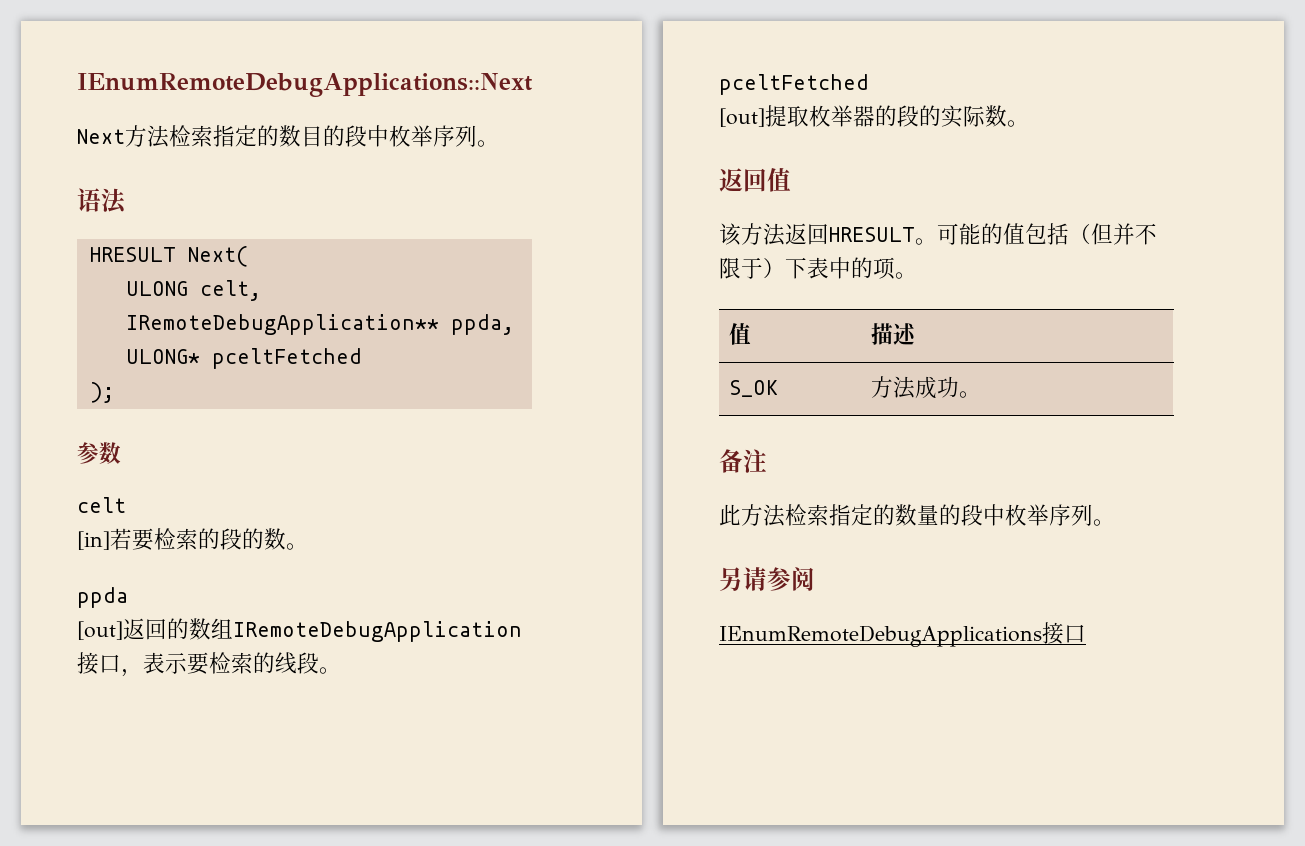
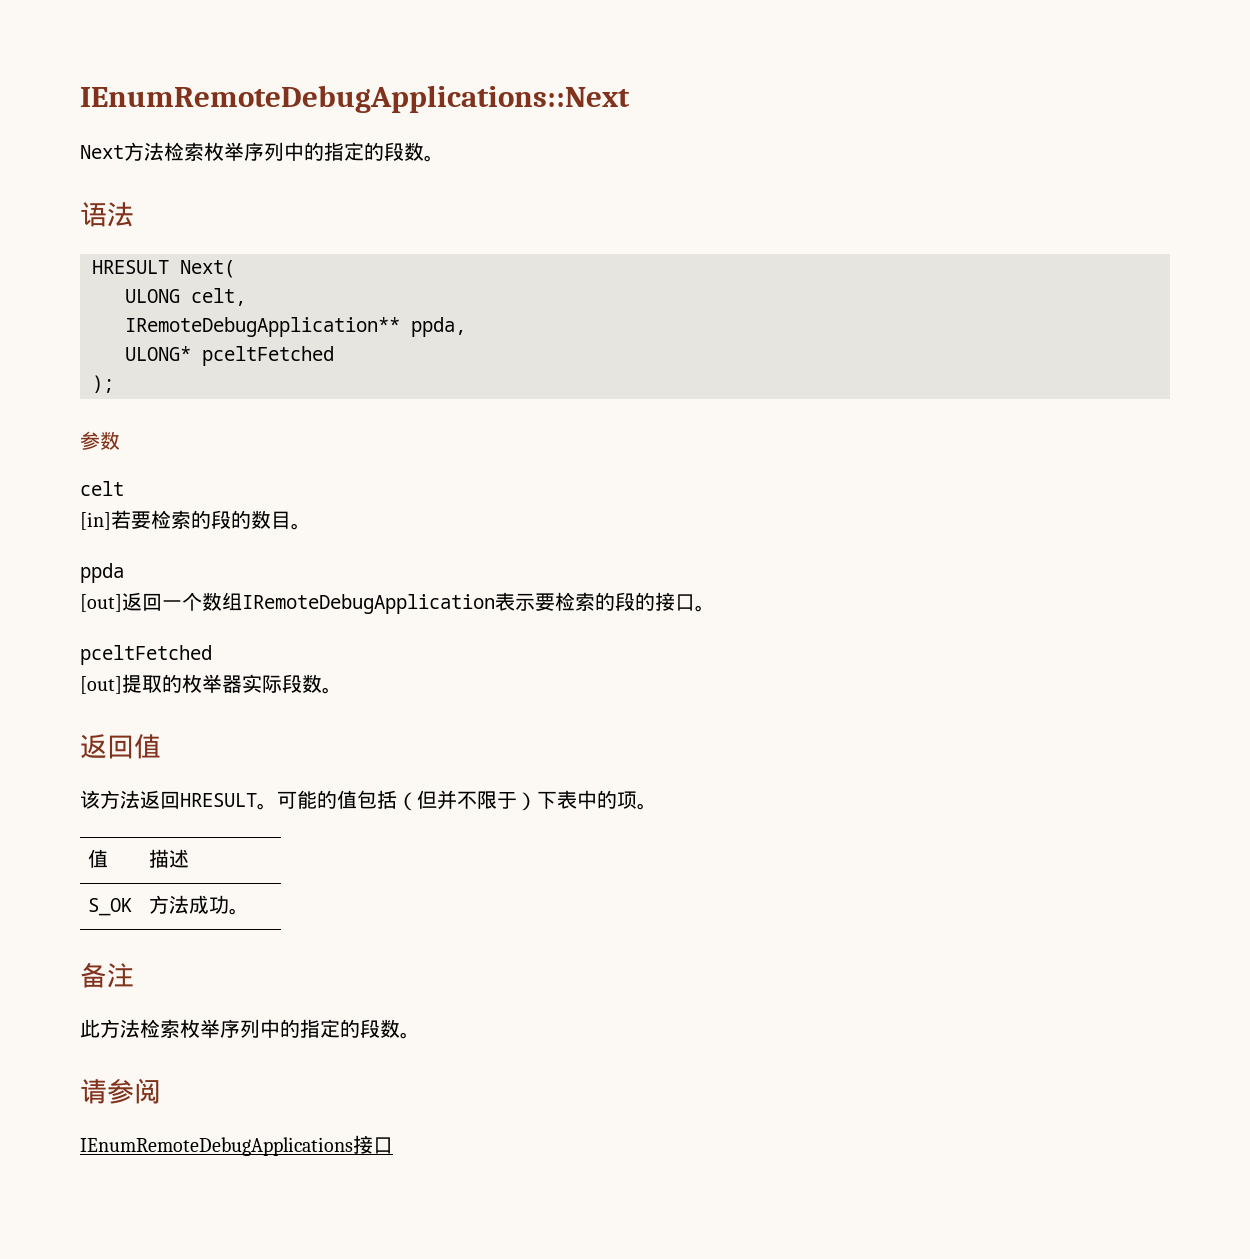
- Next方法检索指定的数目的段中枚举序列。
+ Next方法检索枚举序列中的指定的段数。
- [in]若要检索的段的数。
+ [in]若要检索的段的数目。
- [out]返回的数组IRemoteDebugApplication接口，表示要检索的线段。
+ [out]返回一个数组IRemoteDebugApplication表示要检索的段的接口。
- [out]提取枚举器的段的实际数。
+ [out]提取的枚举器实际段数。
- 此方法检索指定的数量的段中枚举序列。
- 另请参阅
+ 此方法检索枚举序列中的指定的段数。
+ 请参阅

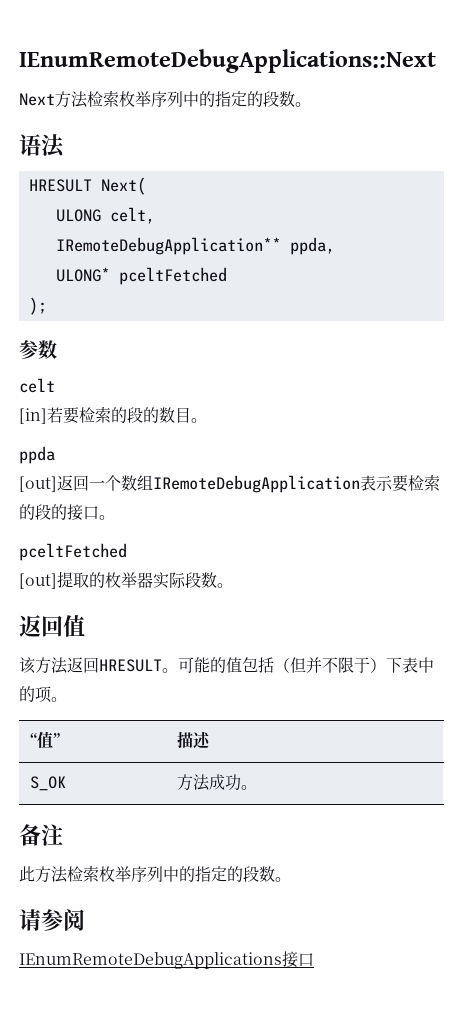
- 值 | 描述
+ “值” | 描述

